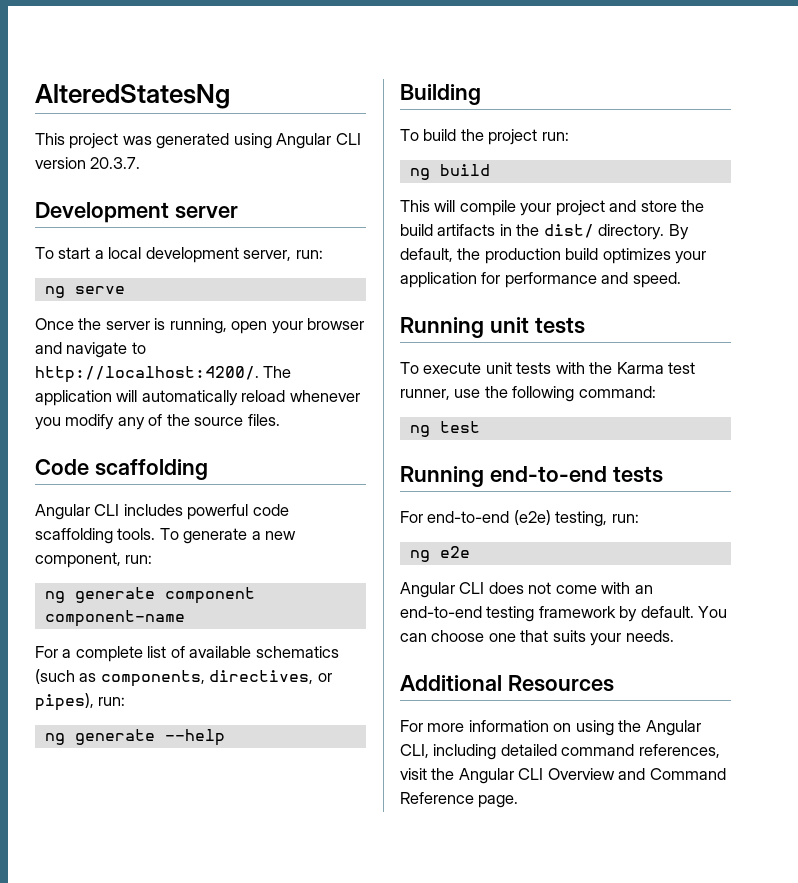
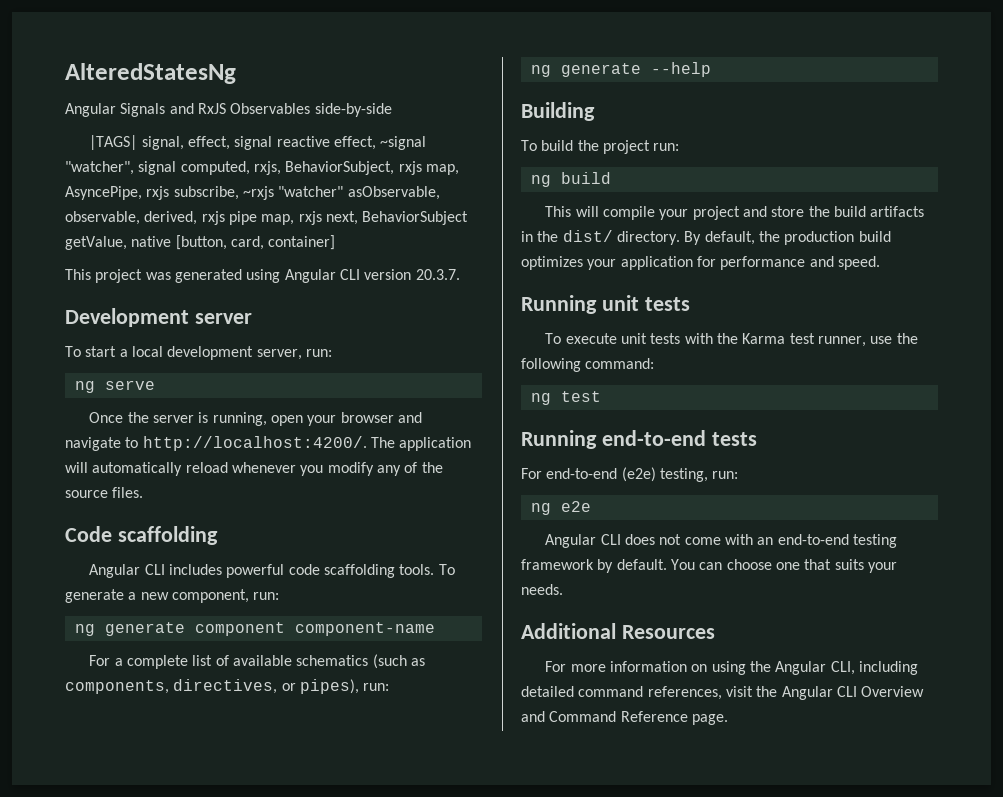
+ Angular Signals and RxJS Observables side-by-side
+ |TAGS| signal, effect, signal reactive effect, ~signal "watcher", signal computed, rxjs, BehaviorSubject, rxjs map, AsyncePipe, rxjs subscribe, ~rxjs "watcher" asObservable, observable, derived, rxjs pipe map, rxjs next, BehaviorSubject getValue, native [button, card, container]

